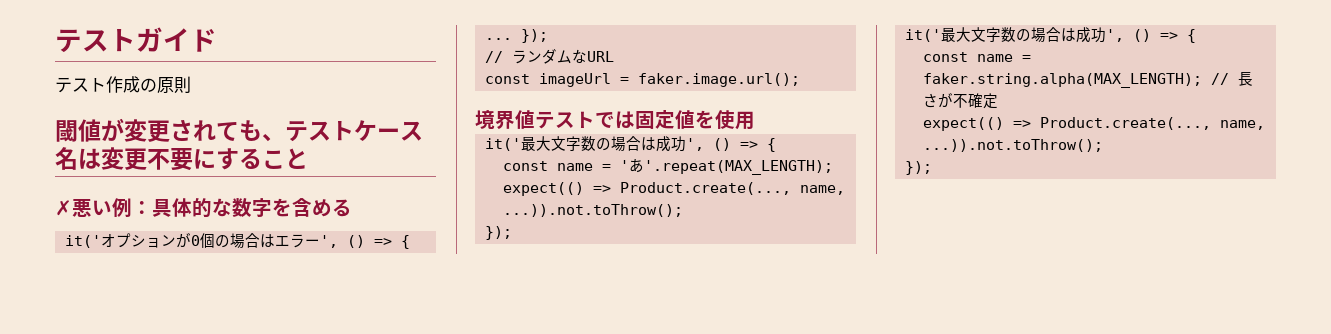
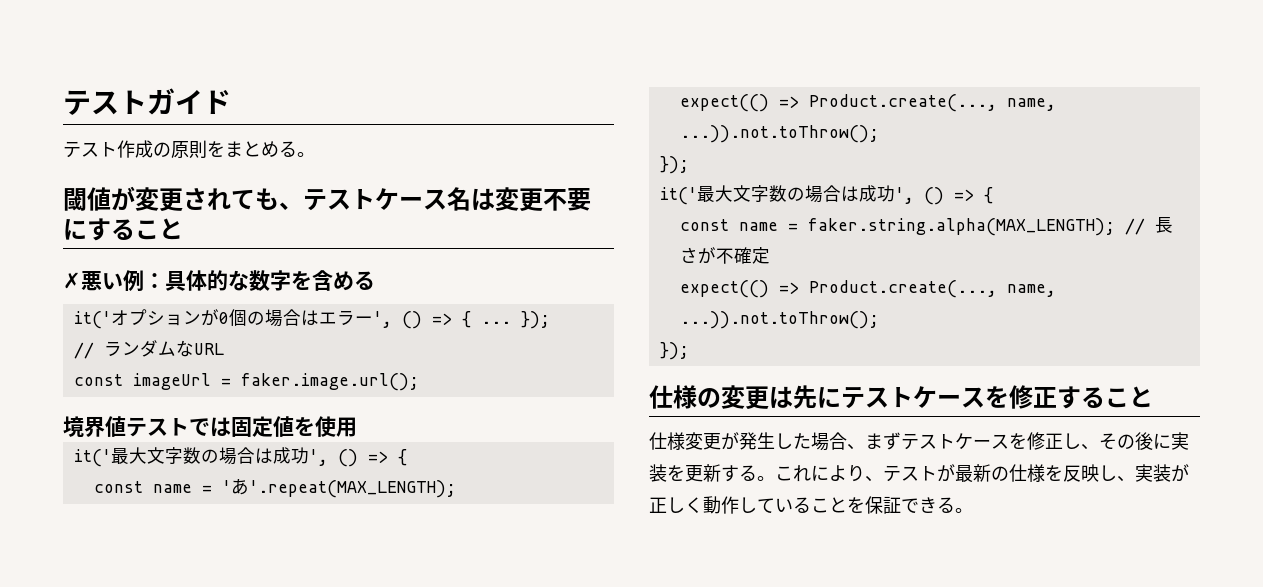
- テスト作成の原則
+ テスト作成の原則をまとめる。
+ 仕様の変更は先にテストケースを修正すること
+ 仕様変更が発生した場合、まずテストケースを修正し、その後に実装を更新する。これにより、テストが最新の仕様を反映し、実装が正しく動作していることを保証できる。

